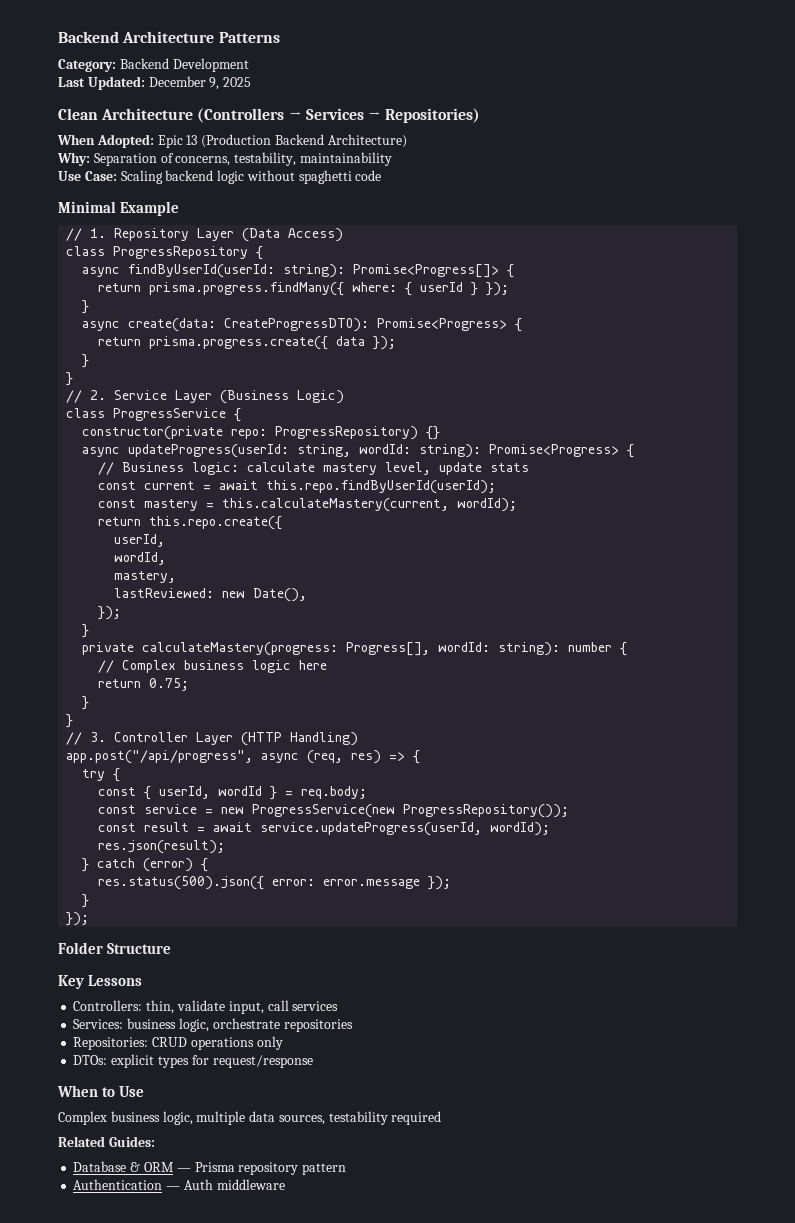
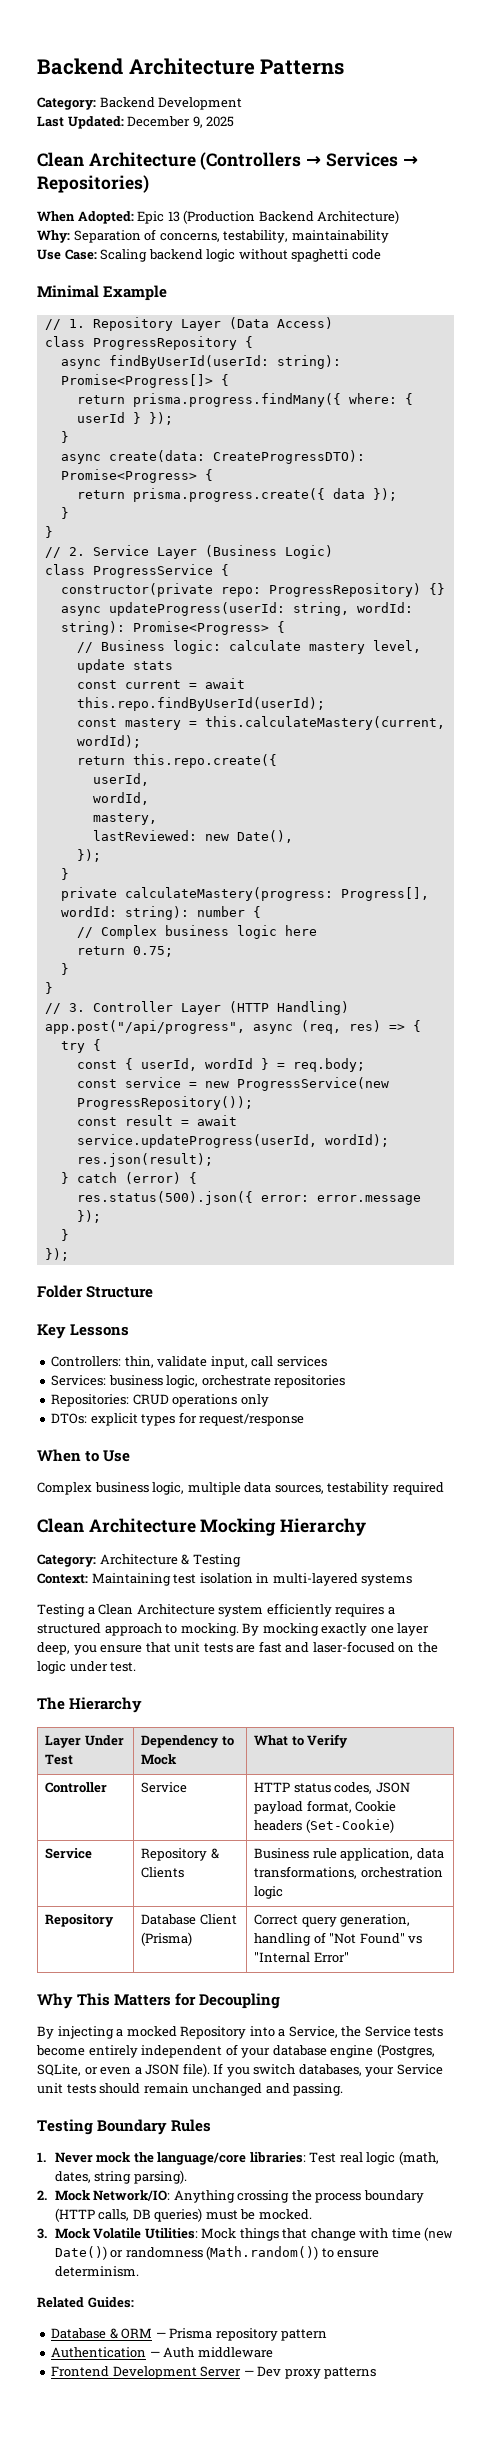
+ Clean Architecture Mocking Hierarchy
+ Category: Architecture & Testing
+ Context: Maintaining test isolation in multi-layered systems
+ Testing a Clean Architecture system efficiently requires a structured approach to mocking. By mocking exactly one layer deep, you ensure that unit tests are fast and laser-focused on the logic under test.
+ The Hierarchy
+ Layer Under Test | Dependency to Mock | What to Verify
+ Controller | Service | HTTP status codes, JSON payload format, Cookie headers (Set-Cookie)
+ Service | Repository & Clients | Business rule application, data transformations, orchestration logic
+ Repository | Database Client (Prisma) | Correct query generation, handling of "Not Found" vs "Internal Error"
+ Why This Matters for Decoupling
+ By injecting a mocked Repository into a Service, the Service tests become entirely independent of your database engine (Postgres, SQLite, or even a JSON file). If you switch databases, your Service unit tests should remain unchanged and passing.
+ Testing Boundary Rules
+ 1. Never mock the language/core libraries: Test real logic (math, dates, string parsing).
+ 2. Mock Network/IO: Anything crossing the process boundary (HTTP calls, DB queries) must be mocked.
+ 3. Mock Volatile Utilities: Mock things that change with time (new Date()) or randomness (Math.random()) to ensure determinism.
+ Frontend Development Server — Dev proxy patterns

